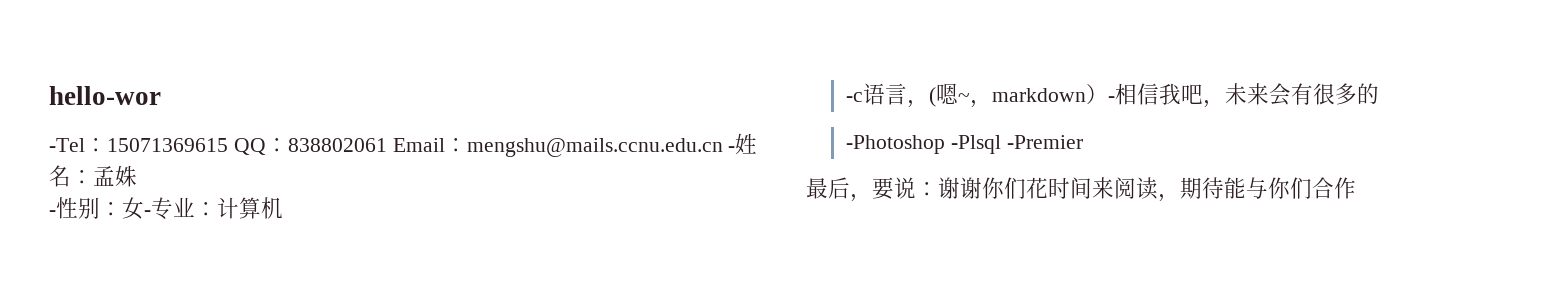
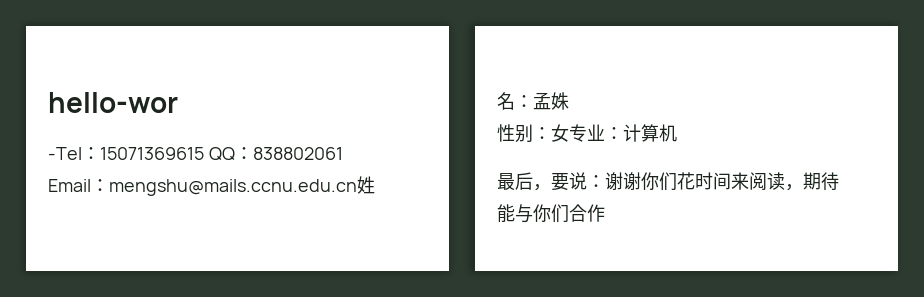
- -Tel：15071369615 QQ：838802061 Email：mengshu@mails.ccnu.edu.cn -姓名：孟姝
+ -Tel：15071369615 QQ：838802061 Email：mengshu@mails.ccnu.edu.cn姓名：孟姝
- -性别：女-专业：计算机
+ 性别：女专业：计算机
- -c语言，(嗯~，markdown）-相信我吧，未来会有很多的
- -Photoshop -Plsql -Premier

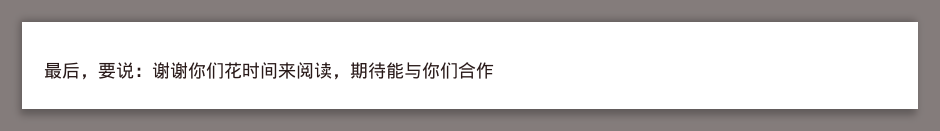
- hello-wor
- -Tel：15071369615 QQ：838802061 Email：mengshu@mails.ccnu.edu.cn姓名：孟姝
- 性别：女专业：计算机

